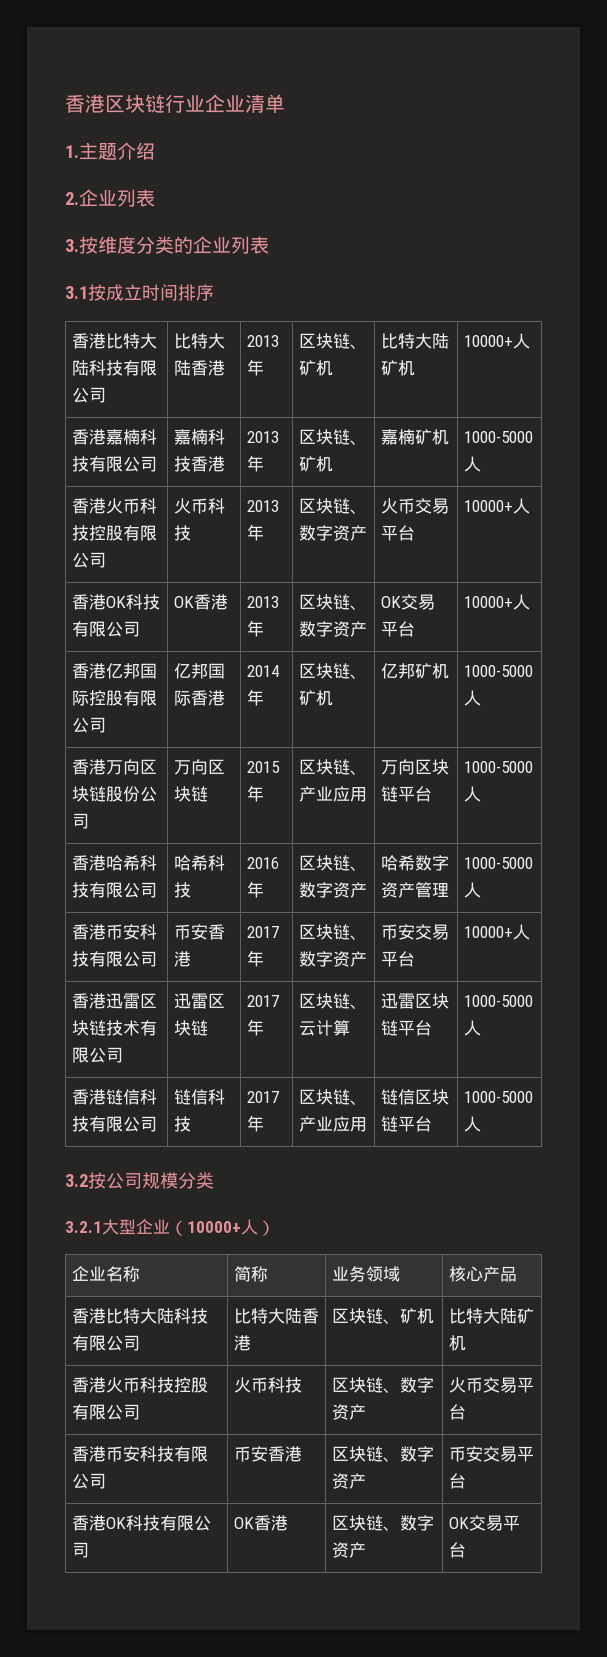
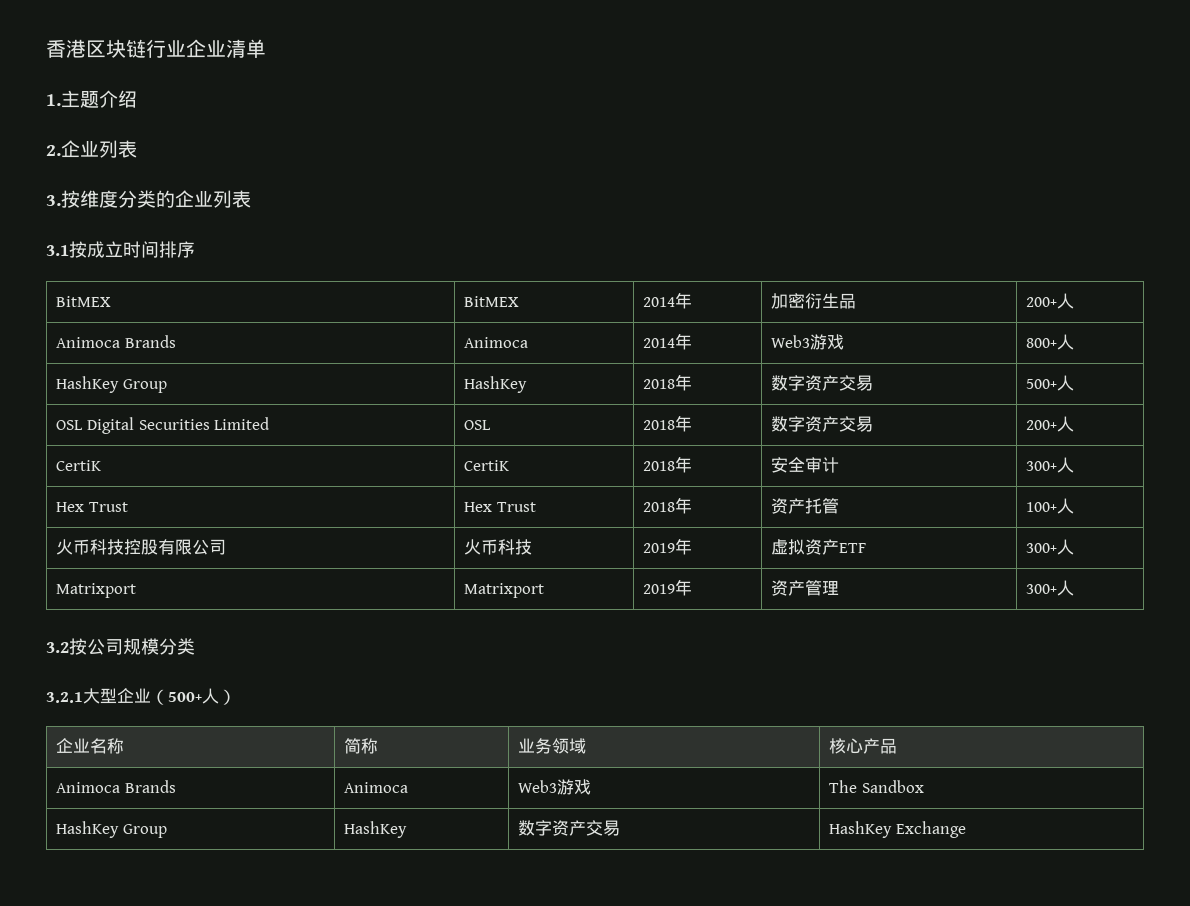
- 香港比特大陆科技有限公司 | 比特大陆香港 | 2013年 | 区块链、矿机 | 比特大陆矿机 | 10000+人
- 香港嘉楠科技有限公司 | 嘉楠科技香港 | 2013年 | 区块链、矿机 | 嘉楠矿机 | 1000-5000人
- 香港火币科技控股有限公司 | 火币科技 | 2013年 | 区块链、数字资产 | 火币交易平台 | 10000+人
- 香港OK科技有限公司 | OK香港 | 2013年 | 区块链、数字资产 | OK交易平台 | 10000+人
- 香港亿邦国际控股有限公司 | 亿邦国际香港 | 2014年 | 区块链、矿机 | 亿邦矿机 | 1000-5000人
- 香港万向区块链股份公司 | 万向区块链 | 2015年 | 区块链、产业应用 | 万向区块链平台 | 1000-5000人
- 香港哈希科技有限公司 | 哈希科技 | 2016年 | 区块链、数字资产 | 哈希数字资产管理 | 1000-5000人
- 香港币安科技有限公司 | 币安香港 | 2017年 | 区块链、数字资产 | 币安交易平台 | 10000+人
- 香港迅雷区块链技术有限公司 | 迅雷区块链 | 2017年 | 区块链、云计算 | 迅雷区块链平台 | 1000-5000人
- 香港链信科技有限公司 | 链信科技 | 2017年 | 区块链、产业应用 | 链信区块链平台 | 1000-5000人
+ BitMEX | BitMEX | 2014年 | 加密衍生品 | 200+人
+ Animoca Brands | Animoca | 2014年 | Web3游戏 | 800+人
+ HashKey Group | HashKey | 2018年 | 数字资产交易 | 500+人
+ OSL Digital Securities Limited | OSL | 2018年 | 数字资产交易 | 200+人
+ CertiK | CertiK | 2018年 | 安全审计 | 300+人
+ Hex Trust | Hex Trust | 2018年 | 资产托管 | 100+人
+ 火币科技控股有限公司 | 火币科技 | 2019年 | 虚拟资产ETF | 300+人
+ Matrixport | Matrixport | 2019年 | 资产管理 | 300+人
- 3.2.1大型企业（10000+人）
+ 3.2.1大型企业（500+人）
- 香港比特大陆科技有限公司 | 比特大陆香港 | 区块链、矿机 | 比特大陆矿机
- 香港火币科技控股有限公司 | 火币科技 | 区块链、数字资产 | 火币交易平台
- 香港币安科技有限公司 | 币安香港 | 区块链、数字资产 | 币安交易平台
- 香港OK科技有限公司 | OK香港 | 区块链、数字资产 | OK交易平台
+ Animoca Brands | Animoca | Web3游戏 | The Sandbox
+ HashKey Group | HashKey | 数字资产交易 | HashKey Exchange

